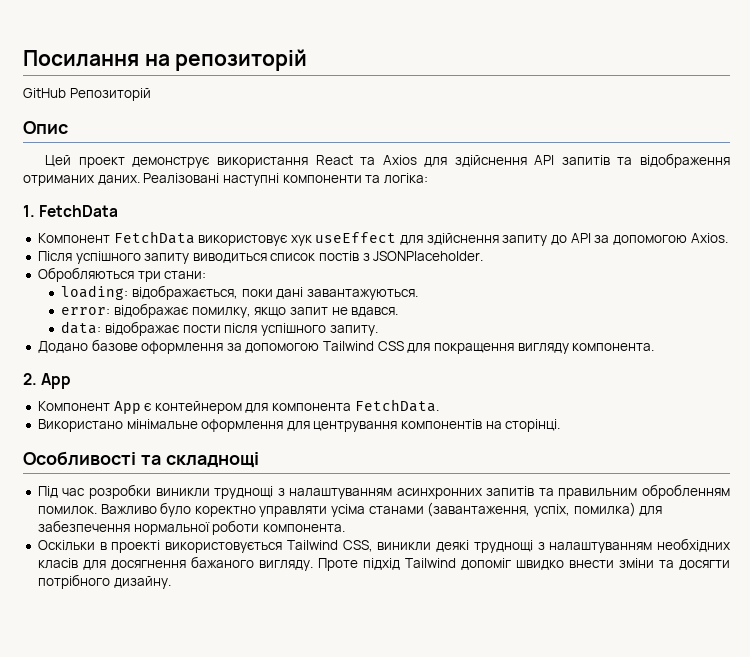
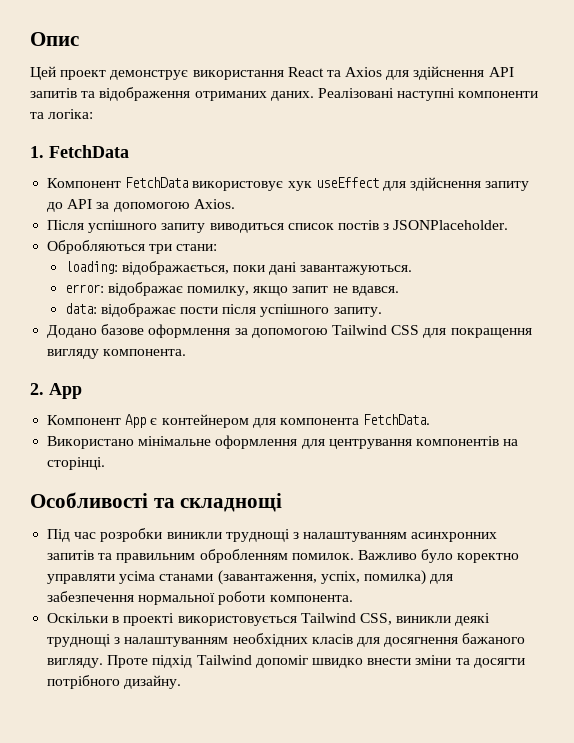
- Посилання на репозиторій
- GitHub Репозиторій

